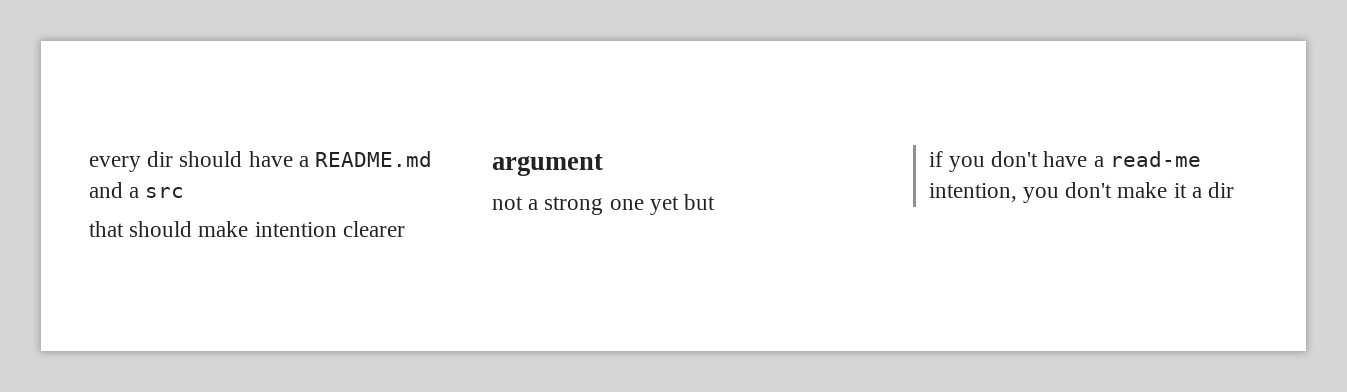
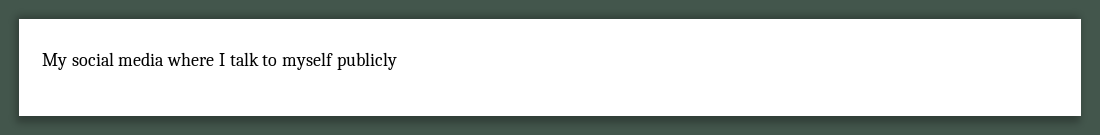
- every dir should have a README.md and a src
- that should make intention clearer
- argument
- not a strong one yet but
- if you don't have a read-me intention, you don't make it a dir
+ My social media where I talk to myself publicly

